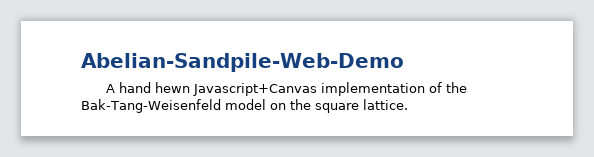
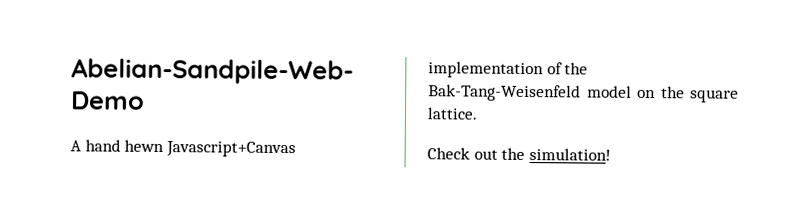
+ Check out the simulation!

